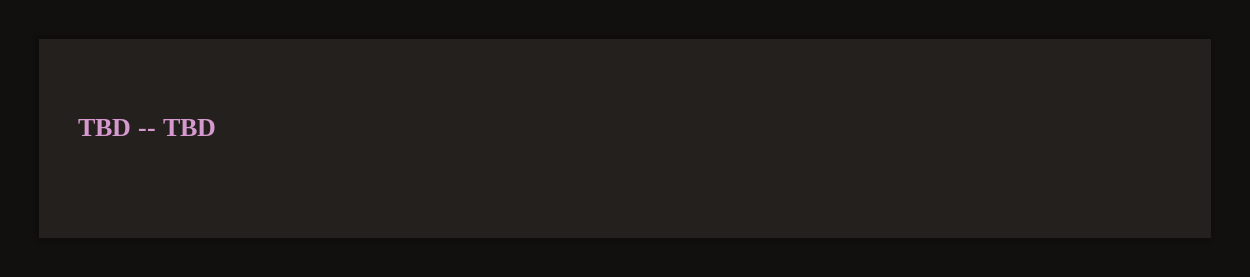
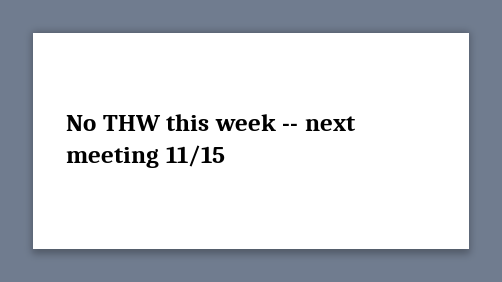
- TBD -- TBD
+ No THW this week -- next meeting 11/15

